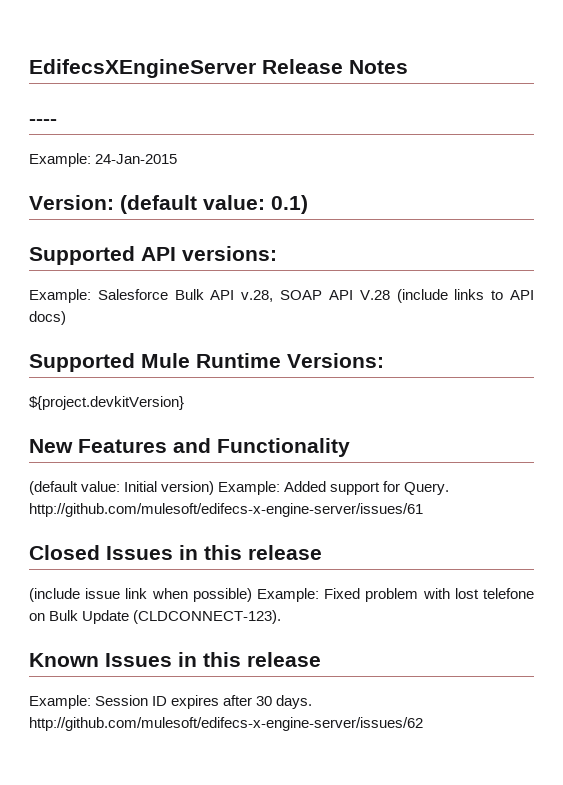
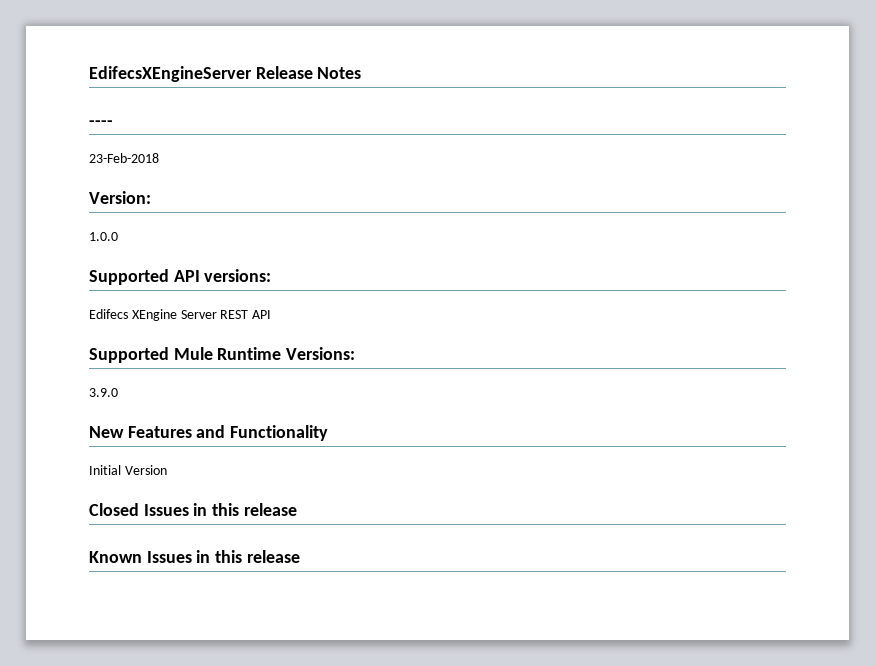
- Example: 24-Jan-2015
+ 23-Feb-2018
- Version: (default value: 0.1)
+ Version:
+ 1.0.0
- Example: Salesforce Bulk API v.28, SOAP API V.28 (include links to API docs)
+ Edifecs XEngine Server REST API
- ${project.devkitVersion}
+ 3.9.0
- (default value: Initial version) Example: Added support for Query. http://github.com/mulesoft/edifecs-x-engine-server/issues/61
+ Initial Version
- (include issue link when possible) Example: Fixed problem with lost telefone on Bulk Update (CLDCONNECT-123).
- Example: Session ID expires after 30 days. http://github.com/mulesoft/edifecs-x-engine-server/issues/62

